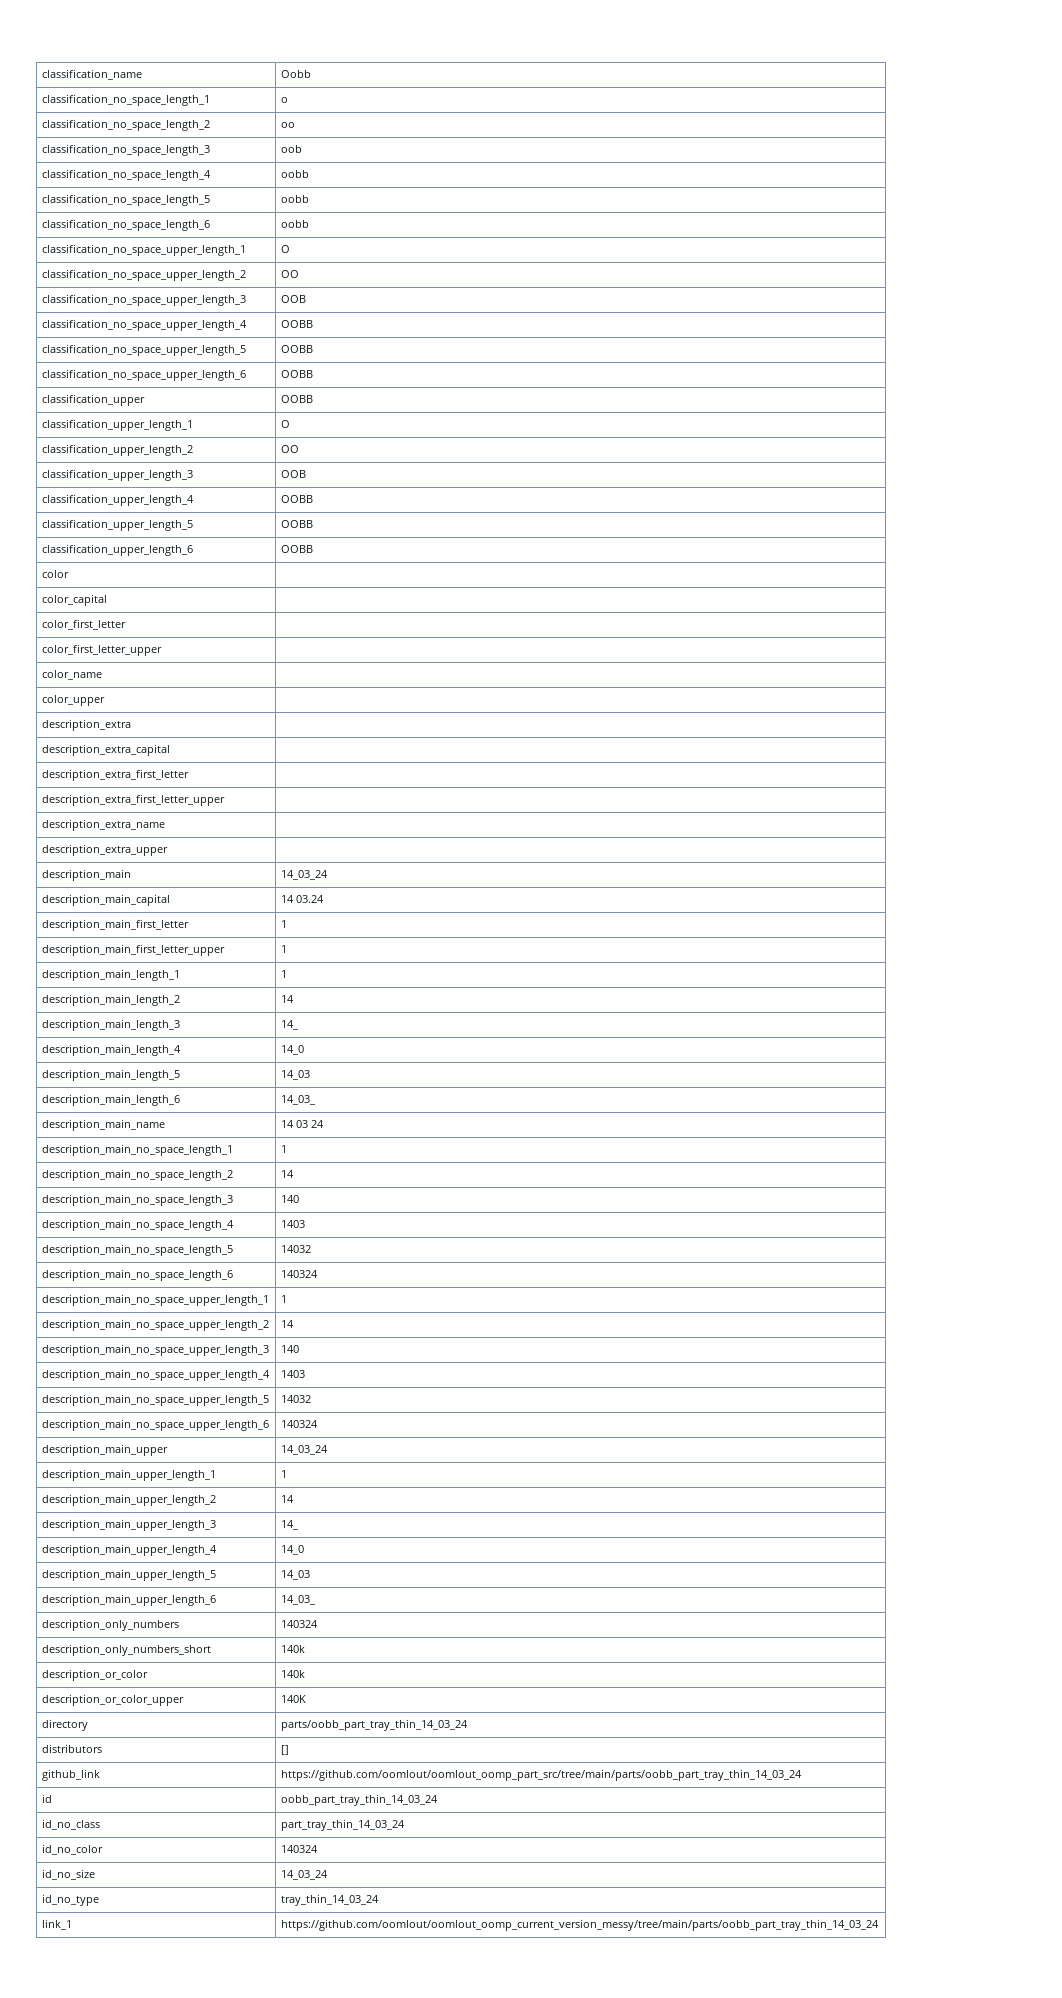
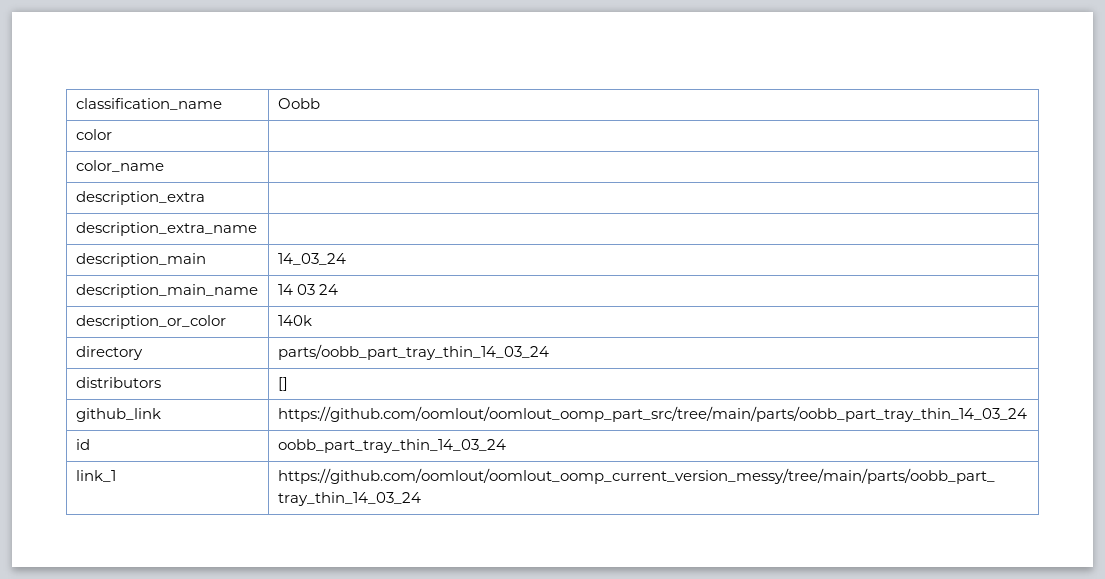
- classification_no_space_length_1 | o
- classification_no_space_length_2 | oo
- classification_no_space_length_3 | oob
- classification_no_space_length_4 | oobb
- classification_no_space_length_5 | oobb
- classification_no_space_length_6 | oobb
- classification_no_space_upper_length_1 | O
- classification_no_space_upper_length_2 | OO
- classification_no_space_upper_length_3 | OOB
- classification_no_space_upper_length_4 | OOBB
- classification_no_space_upper_length_5 | OOBB
- classification_no_space_upper_length_6 | OOBB
- classification_upper | OOBB
- classification_upper_length_1 | O
- classification_upper_length_2 | OO
- classification_upper_length_3 | OOB
- classification_upper_length_4 | OOBB
- classification_upper_length_5 | OOBB
- classification_upper_length_6 | OOBB
  color |
- color_capital |
- color_first_letter |
- color_first_letter_upper |
- color_upper |
- description_extra_capital |
- description_extra_first_letter |
- description_extra_first_letter_upper |
- description_extra_upper |
- description_main_capital | 14 03.24
- description_main_first_letter | 1
- description_main_first_letter_upper | 1
- description_main_length_1 | 1
- description_main_length_2 | 14
- description_main_length_3 | 14_
- description_main_length_4 | 14_0
- description_main_length_5 | 14_03
- description_main_length_6 | 14_03_
  description_main_name | 14 03 24
- description_main_no_space_length_1 | 1
- description_main_no_space_length_2 | 14
- description_main_no_space_length_3 | 140
- description_main_no_space_length_4 | 1403
- description_main_no_space_length_5 | 14032
- description_main_no_space_length_6 | 140324
- description_main_no_space_upper_length_1 | 1
- description_main_no_space_upper_length_2 | 14
- description_main_no_space_upper_length_3 | 140
- description_main_no_space_upper_length_4 | 1403
- description_main_no_space_upper_length_5 | 14032
- description_main_no_space_upper_length_6 | 140324
- description_main_upper | 14_03_24
- description_main_upper_length_1 | 1
- description_main_upper_length_2 | 14
- description_main_upper_length_3 | 14_
- description_main_upper_length_4 | 14_0
- description_main_upper_length_5 | 14_03
- description_main_upper_length_6 | 14_03_
- description_only_numbers | 140324
- description_only_numbers_short | 140k
- description_or_color_upper | 140K
- id_no_class | part_tray_thin_14_03_24
- id_no_color | 140324
- id_no_size | 14_03_24
- id_no_type | tray_thin_14_03_24

